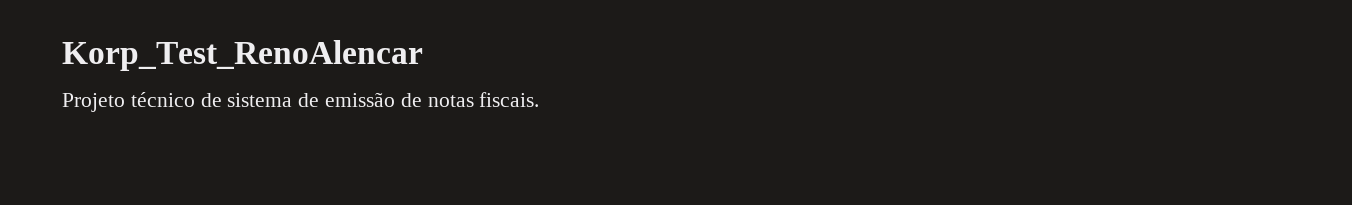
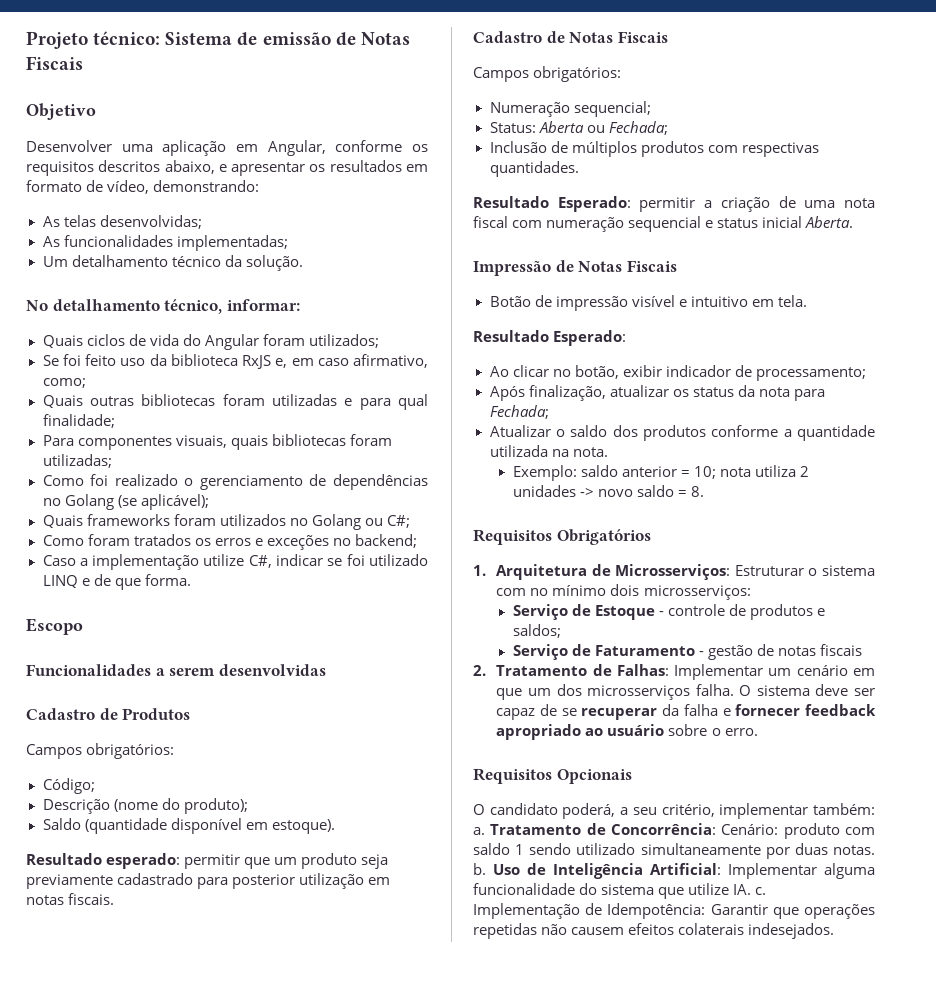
- Korp_Test_RenoAlencar
- Projeto técnico de sistema de emissão de notas fiscais.
+ Projeto técnico: Sistema de emissão de Notas Fiscais
+ Objetivo
+ Desenvolver uma aplicação em Angular, conforme os requisitos descritos abaixo, e apresentar os resultados em formato de vídeo, demonstrando:
+ As telas desenvolvidas;
+ As funcionalidades implementadas;
+ Um detalhamento técnico da solução.
+ No detalhamento técnico, informar:
+ Quais ciclos de vida do Angular foram utilizados;
+ Se foi feito uso da biblioteca RxJS e, em caso afirmativo, como;
+ Quais outras bibliotecas foram utilizadas e para qual finalidade;
+ Para componentes visuais, quais bibliotecas foram utilizadas;
+ Como foi realizado o gerenciamento de dependências no Golang (se aplicável);
+ Quais frameworks foram utilizados no Golang ou C#;
+ Como foram tratados os erros e exceções no backend;
+ Caso a implementação utilize C#, indicar se foi utilizado LINQ e de que forma.
+ Escopo
+ Funcionalidades a serem desenvolvidas
+ Cadastro de Produtos
+ Campos obrigatórios:
+ Código;
+ Descrição (nome do produto);
+ Saldo (quantidade disponível em estoque).
+ Resultado esperado: permitir que um produto seja previamente cadastrado para posterior utilização em notas fiscais.
+ Cadastro de Notas Fiscais
+ Campos obrigatórios:
+ Numeração sequencial;
+ Status: Aberta ou Fechada;
+ Inclusão de múltiplos produtos com respectivas quantidades.
+ Resultado Esperado: permitir a criação de uma nota fiscal com numeração sequencial e status inicial Aberta.
+ Impressão de Notas Fiscais
+ Botão de impressão visível e intuitivo em tela.
+ Resultado Esperado:
+ Ao clicar no botão, exibir indicador de processamento;
+ Após finalização, atualizar os status da nota para Fechada;
+ Atualizar o saldo dos produtos conforme a quantidade utilizada na nota.
+ Exemplo: saldo anterior = 10; nota utiliza 2 unidades -> novo saldo = 8.
+ Requisitos Obrigatórios
+ 1. Arquitetura de Microsserviços: Estruturar o sistema com no mínimo dois microsserviços:
+ Serviço de Estoque - controle de produtos e saldos;
+ Serviço de Faturamento - gestão de notas fiscais
+ 2. Tratamento de Falhas: Implementar um cenário em que um dos microsserviços falha. O sistema deve ser capaz de se recuperar da falha e fornecer feedback apropriado ao usuário sobre o erro.
+ Requisitos Opcionais
+ O candidato poderá, a seu critério, implementar também: a. Tratamento de Concorrência: Cenário: produto com saldo 1 sendo utilizado simultaneamente por duas notas. b. Uso de Inteligência Artificial: Implementar alguma funcionalidade do sistema que utilize IA. c. Implementação de Idempotência: Garantir que operações repetidas não causem efeitos colaterais indesejados.

